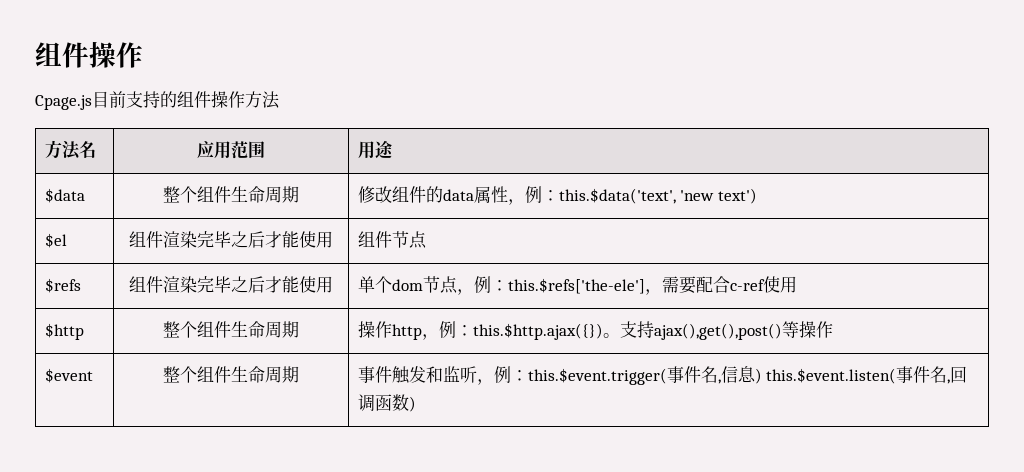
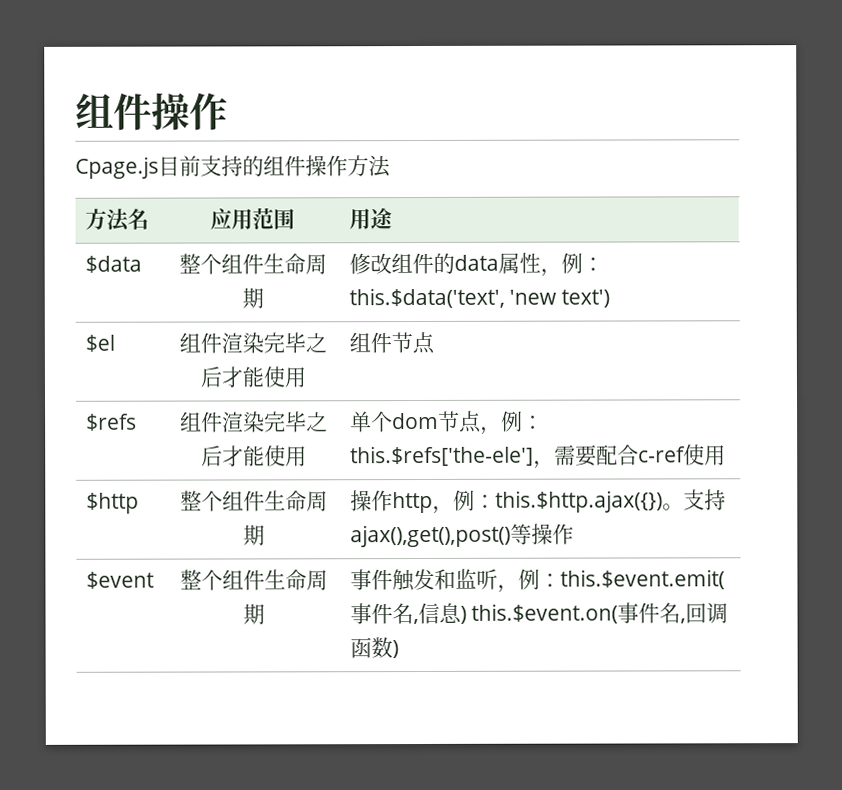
- $event | 整个组件生命周期 | 事件触发和监听，例：this.$event.trigger(事件名,信息) this.$event.listen(事件名,回调函数)
+ $event | 整个组件生命周期 | 事件触发和监听，例：this.$event.emit(事件名,信息) this.$event.on(事件名,回调函数)

